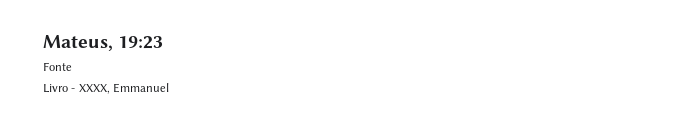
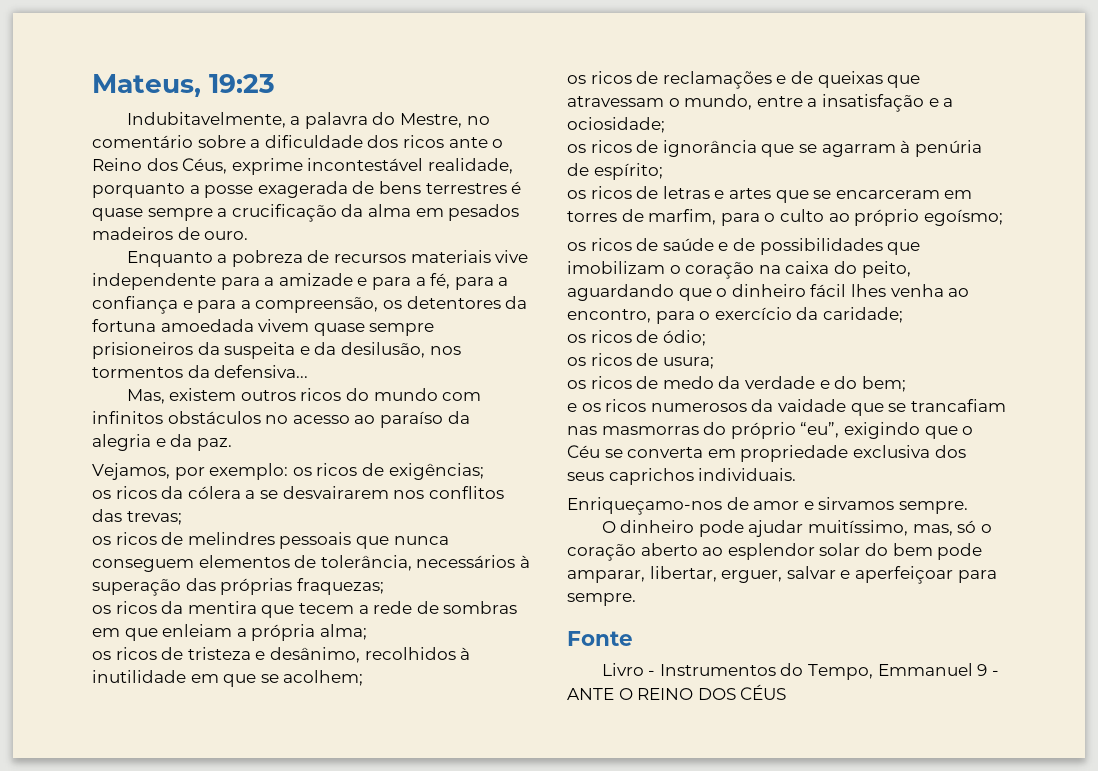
+ Indubitavelmente, a palavra do Mestre, no comentário sobre a dificuldade dos ricos ante o Reino dos Céus, exprime incontestável realidade, porquanto a posse exagerada de bens terrestres é quase sempre a crucificação da alma em pesados madeiros de ouro.
+ Enquanto a pobreza de recursos materiais vive independente para a amizade e para a fé, para a confiança e para a compreensão, os detentores da fortuna amoedada vivem quase sempre prisioneiros da suspeita e da desilusão, nos tormentos da defensiva...
+ Mas, existem outros ricos do mundo com infinitos obstáculos no acesso ao paraíso da alegria e da paz.
+ Vejamos, por exemplo: os ricos de exigências;
+ os ricos da cólera a se desvairarem nos conflitos das trevas;
+ os ricos de melindres pessoais que nunca conseguem elementos de tolerância, necessários à superação das próprias fraquezas;
+ os ricos da mentira que tecem a rede de sombras em que enleiam a própria alma;
+ os ricos de tristeza e desânimo, recolhidos à inutilidade em que se acolhem;
+ os ricos de reclamações e de queixas que atravessam o mundo, entre a insatisfação e a ociosidade;
+ os ricos de ignorância que se agarram à penúria de espírito;
+ os ricos de letras e artes que se encarceram em torres de marfim, para o culto ao próprio egoísmo;
+ os ricos de saúde e de possibilidades que imobilizam o coração na caixa do peito, aguardando que o dinheiro fácil lhes venha ao encontro, para o exercício da caridade;
+ os ricos de ódio;
+ os ricos de usura;
+ os ricos de medo da verdade e do bem;
+ e os ricos numerosos da vaidade que se trancafiam nas masmorras do próprio “eu”, exigindo que o Céu se converta em propriedade exclusiva dos seus caprichos individuais.
+ Enriqueçamo-nos de amor e sirvamos sempre.
+ O dinheiro pode ajudar muitíssimo, mas, só o coração aberto ao esplendor solar do bem pode amparar, libertar, erguer, salvar e aperfeiçoar para sempre.
  Fonte
- Livro - XXXX, Emmanuel
+ Livro - Instrumentos do Tempo, Emmanuel 9 - ANTE O REINO DOS CÉUS

